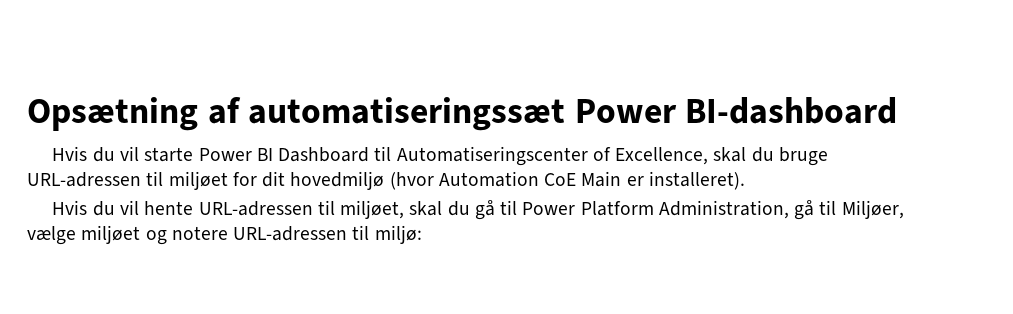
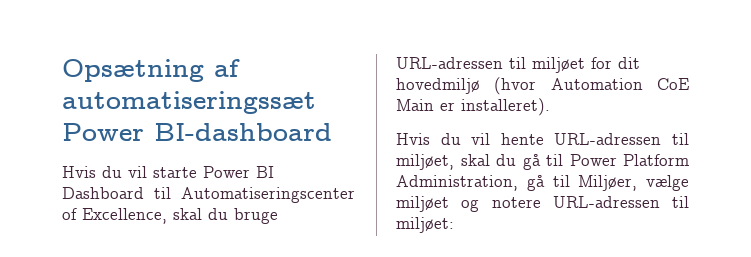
- Hvis du vil hente URL-adressen til miljøet, skal du gå til Power Platform Administration, gå til Miljøer, vælge miljøet og notere URL-adressen til miljø:
+ Hvis du vil hente URL-adressen til miljøet, skal du gå til Power Platform Administration, gå til Miljøer, vælge miljøet og notere URL-adressen til miljøet:

